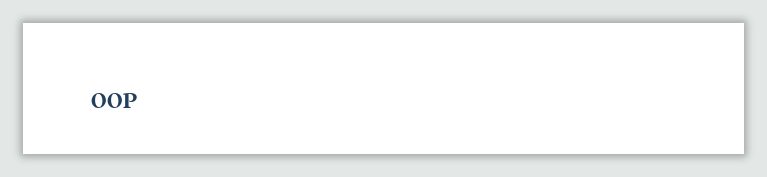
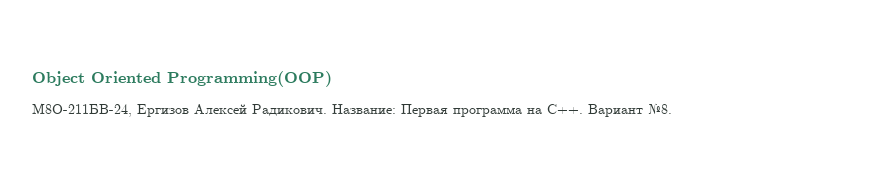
- OOP
+ Object Oriented Programming(OOP)
+ М8О-211БВ-24, Ергизов Алексей Радикович. Название: Первая программа на C++. Вариант №8.

